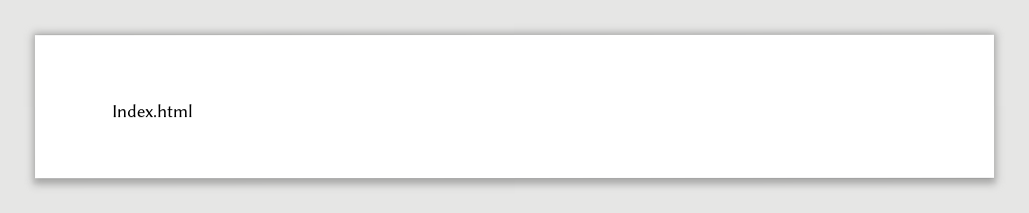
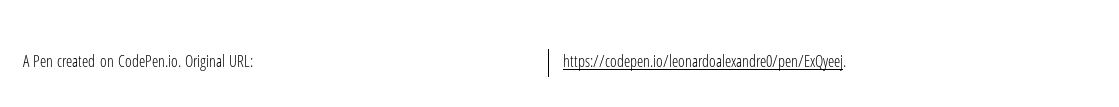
- Index.html
+ A Pen created on CodePen.io. Original URL: https://codepen.io/leonardoalexandre0/pen/ExQyeej.

